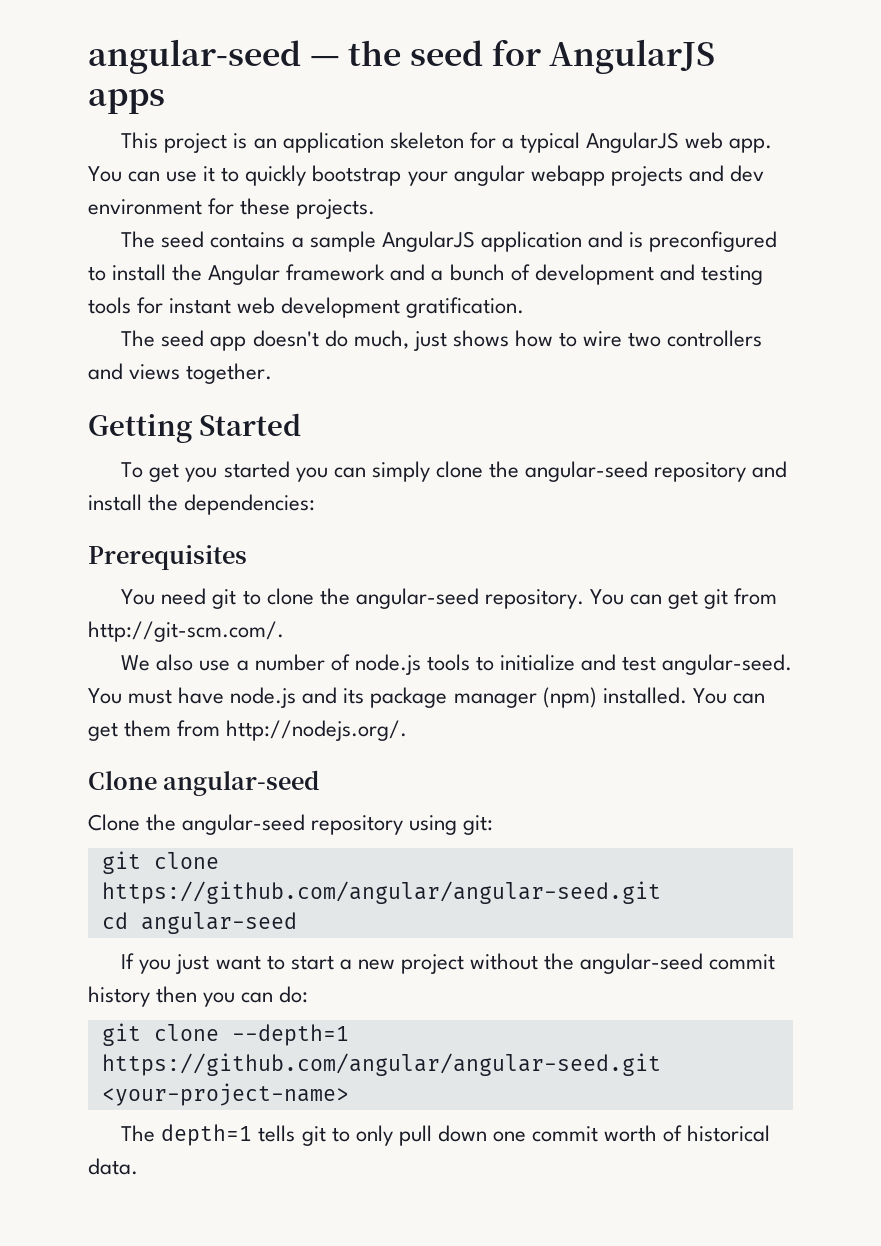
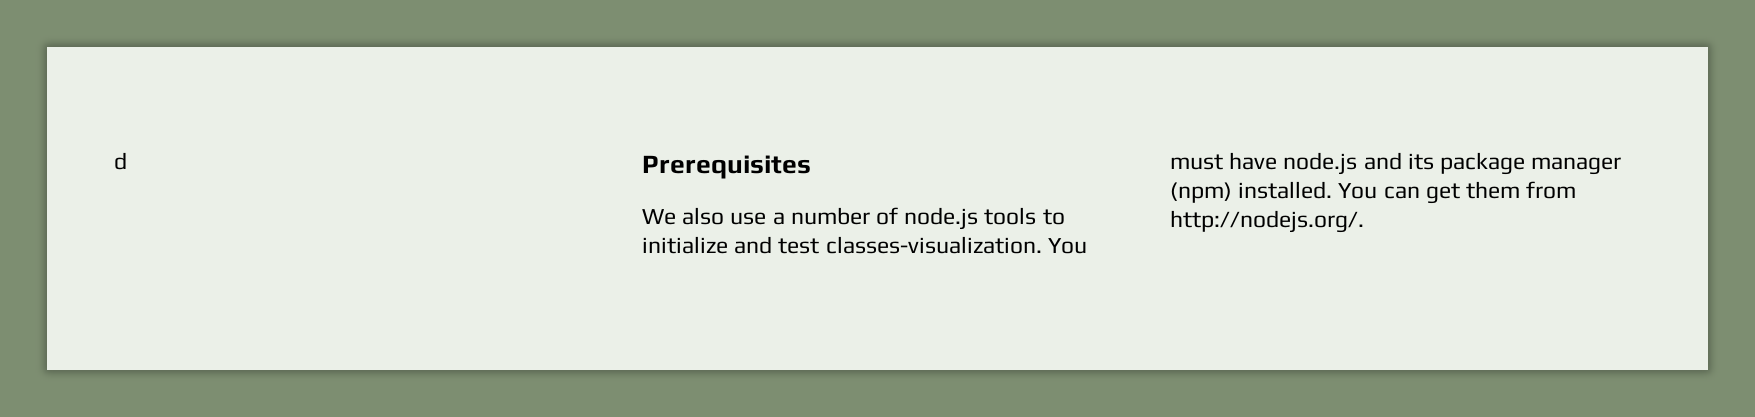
- angular-seed — the seed for AngularJS apps
- This project is an application skeleton for a typical AngularJS web app. You can use it to quickly bootstrap your angular webapp projects and dev environment for these projects.
- The seed contains a sample AngularJS application and is preconfigured to install the Angular framework and a bunch of development and testing tools for instant web development gratification.
- The seed app doesn't do much, just shows how to wire two controllers and views together.
- Getting Started
- To get you started you can simply clone the angular-seed repository and install the dependencies:
+ d
  Prerequisites
- You need git to clone the angular-seed repository. You can get git from http://git-scm.com/.
- We also use a number of node.js tools to initialize and test angular-seed.
+ We also use a number of node.js tools to initialize and test classes-visualization.
- Clone angular-seed
- Clone the angular-seed repository using git:
- git clone https://github.com/angular/angular-seed.git
- cd angular-seed
- If you just want to start a new project without the angular-seed commit history then you can do:
- git clone --depth=1 https://github.com/angular/angular-seed.git <your-project-name>
- The depth=1 tells git to only pull down one commit worth of historical data.

